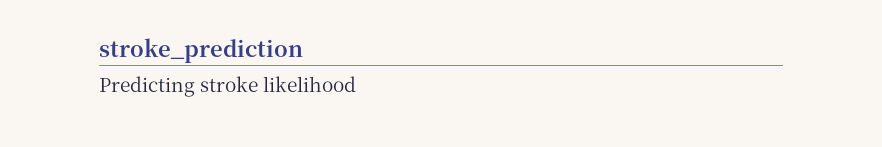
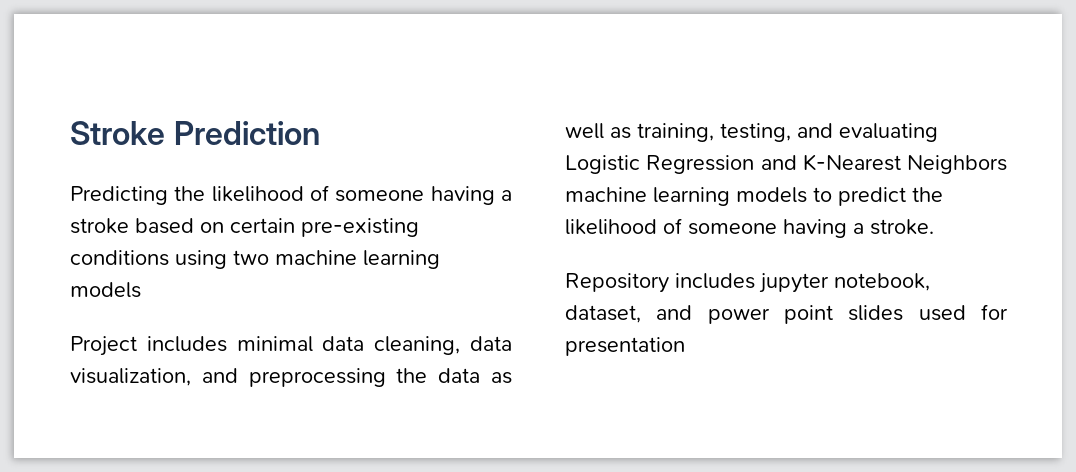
- stroke_prediction
+ Stroke Prediction
- Predicting stroke likelihood
+ Predicting the likelihood of someone having a stroke based on certain pre-existing conditions using two machine learning models
+ Project includes minimal data cleaning, data visualization, and preprocessing the data as well as training, testing, and evaluating Logistic Regression and K-Nearest Neighbors machine learning models to predict the likelihood of someone having a stroke.
+ Repository includes jupyter notebook, dataset, and power point slides used for presentation

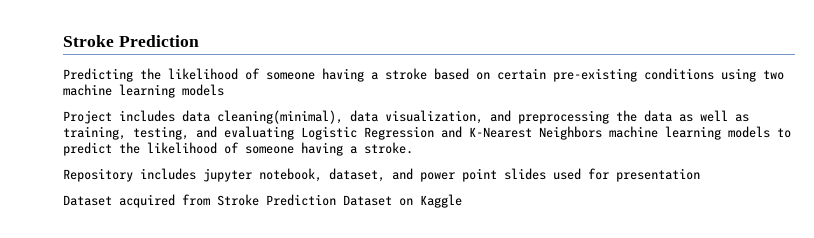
- Project includes minimal data cleaning, data visualization, and preprocessing the data as well as training, testing, and evaluating Logistic Regression and K-Nearest Neighbors machine learning models to predict the likelihood of someone having a stroke.
+ Project includes data cleaning(minimal), data visualization, and preprocessing the data as well as training, testing, and evaluating Logistic Regression and K-Nearest Neighbors machine learning models to predict the likelihood of someone having a stroke.
+ Dataset acquired from Stroke Prediction Dataset on Kaggle

